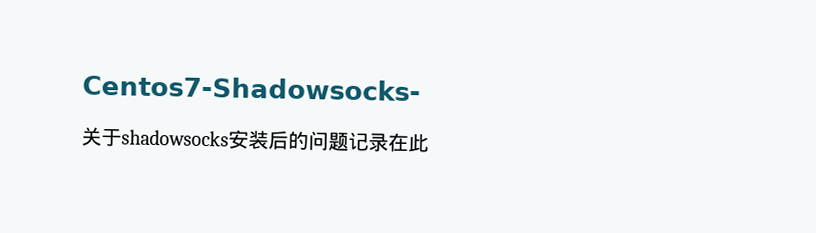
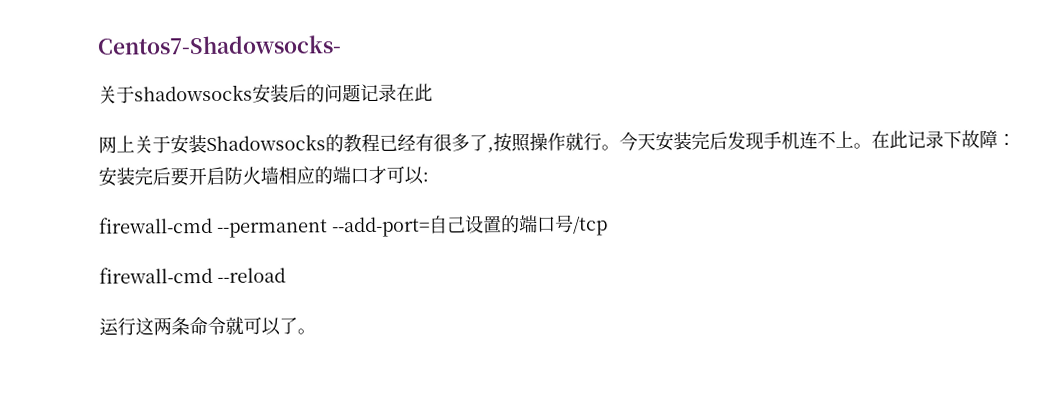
+ 网上关于安装Shadowsocks的教程已经有很多了,按照操作就行。今天安装完后发现手机连不上。在此记录下故障：安装完后要开启防火墙相应的端口才可以:
+ firewall-cmd --permanent --add-port=自己设置的端口号/tcp
+ firewall-cmd --reload
+ 运行这两条命令就可以了。

